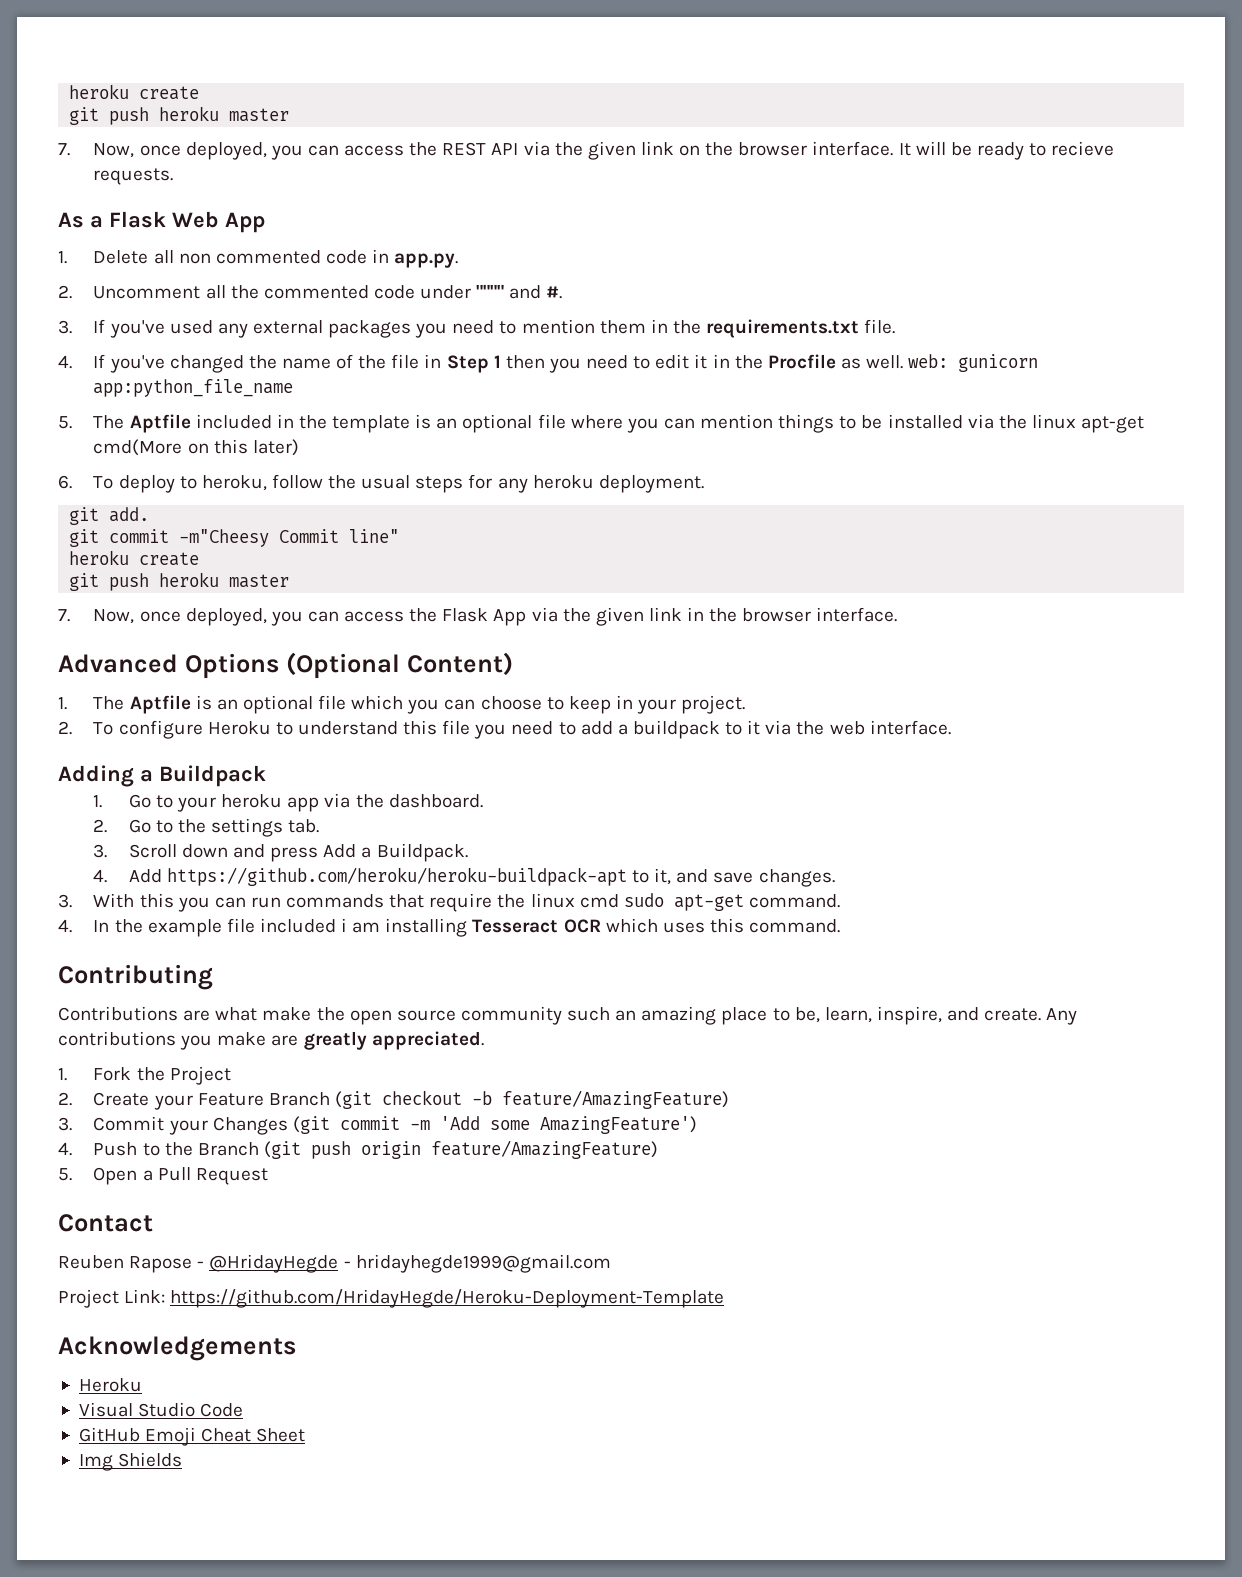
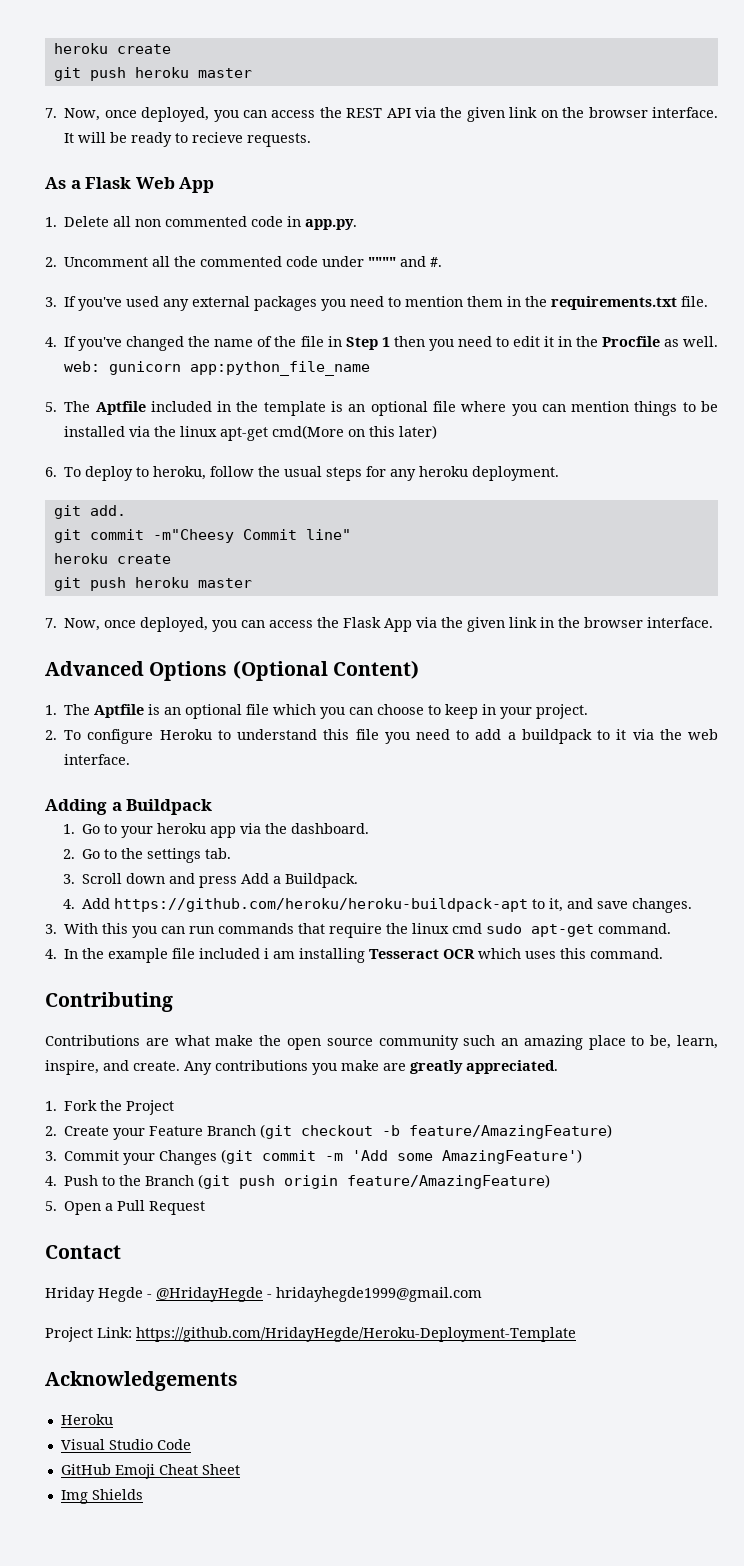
- Reuben Rapose - @HridayHegde - hridayhegde1999@gmail.com
+ Hriday Hegde - @HridayHegde - hridayhegde1999@gmail.com

